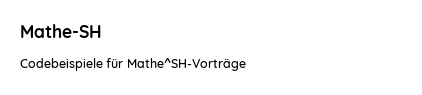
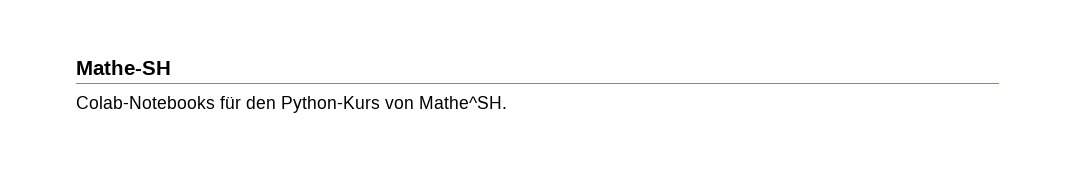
- Codebeispiele für Mathe^SH-Vorträge
+ Colab-Notebooks für den Python-Kurs von Mathe^SH.

